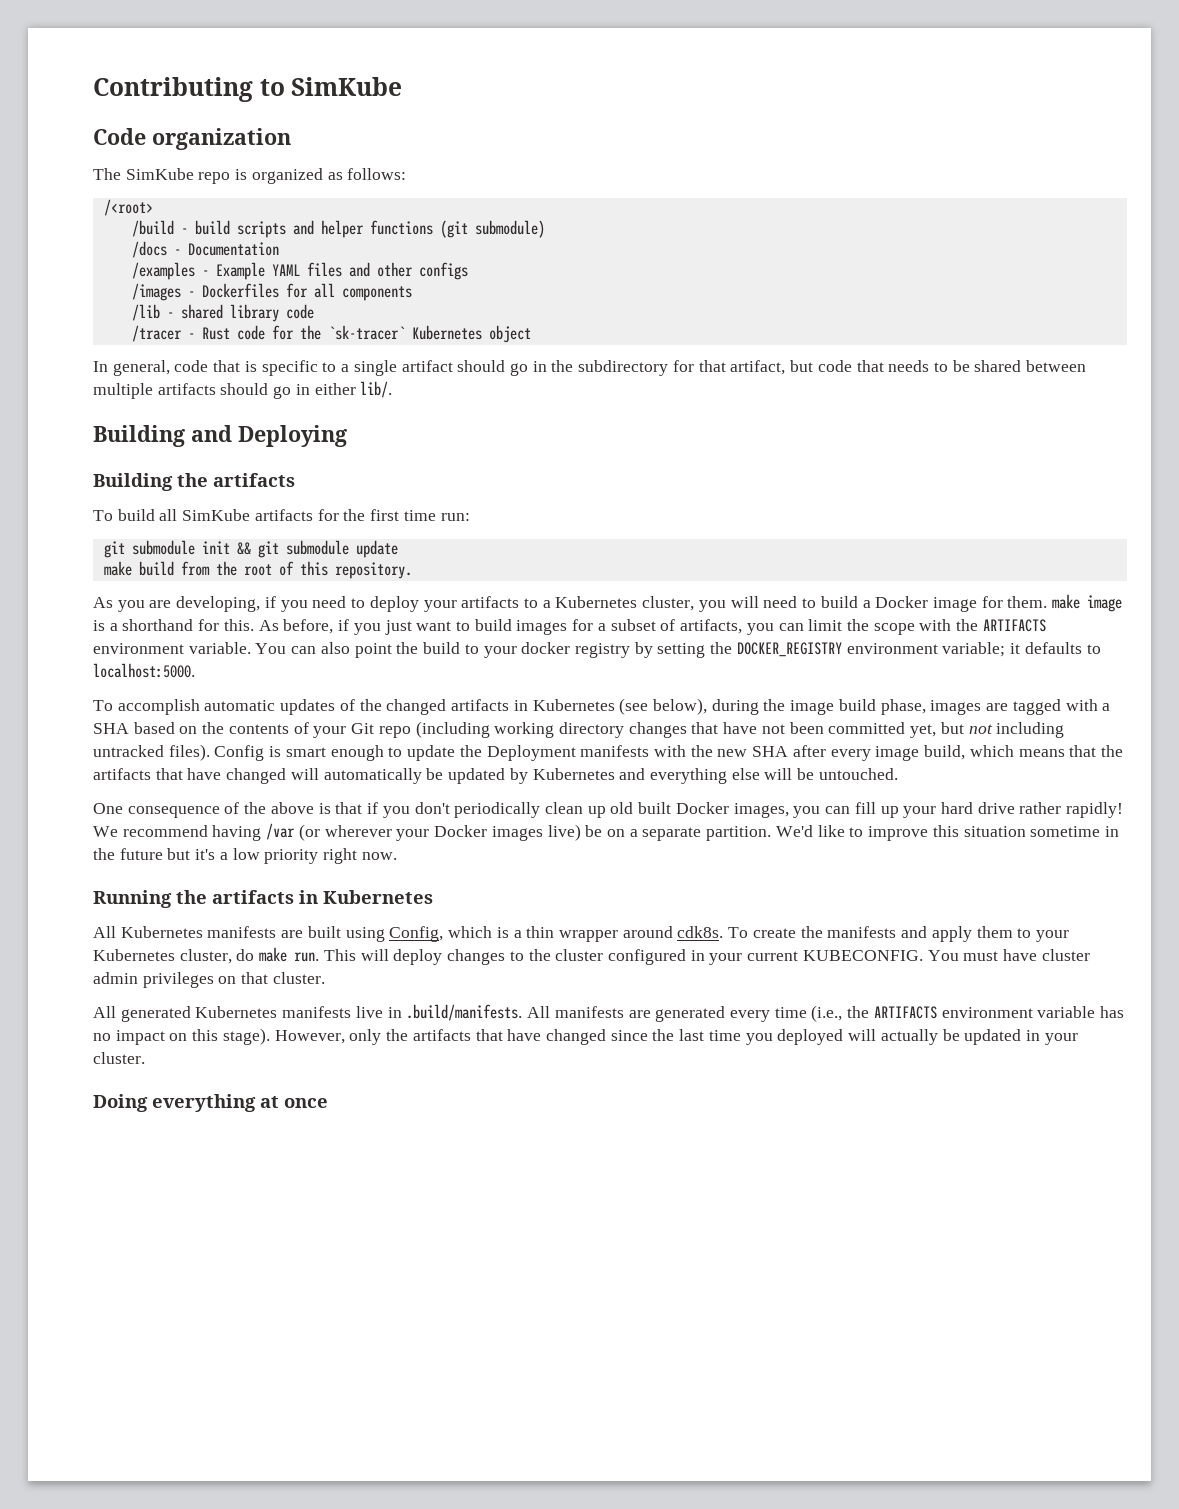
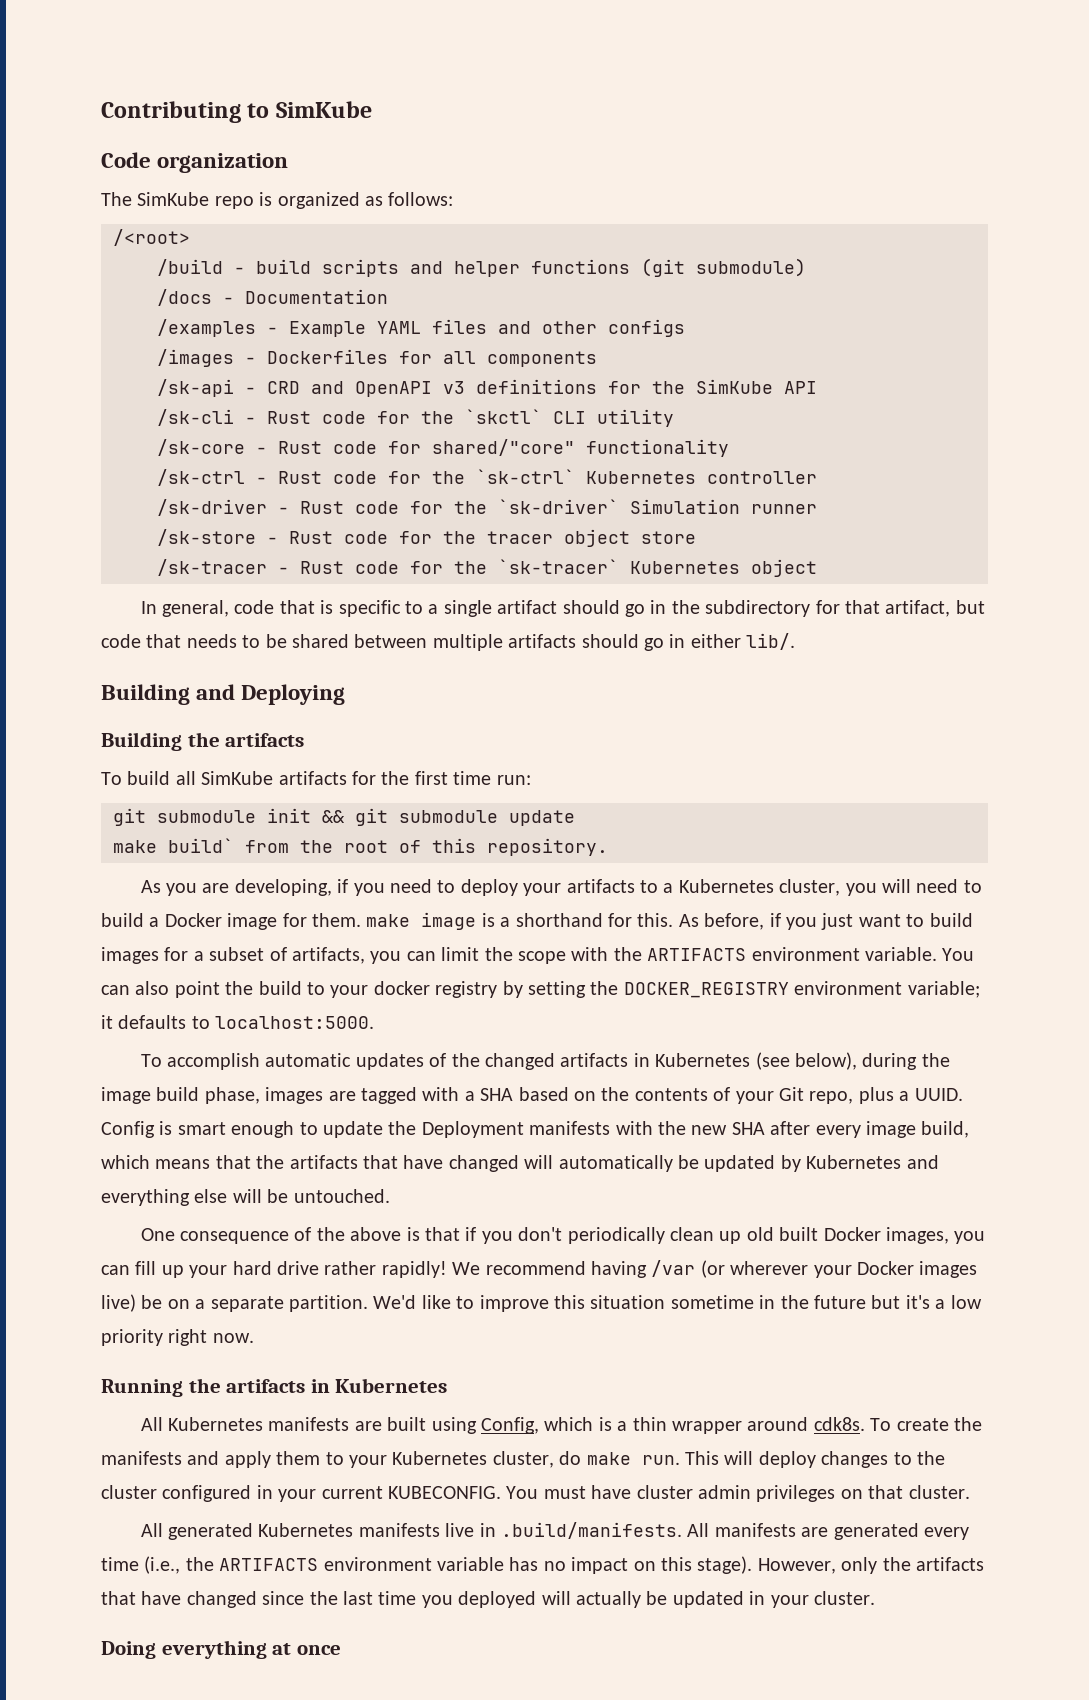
- /lib - shared library code
- /tracer - Rust code for the `sk-tracer` Kubernetes object
+ /sk-api - CRD and OpenAPI v3 definitions for the SimKube API
+ /sk-cli - Rust code for the `skctl` CLI utility
+ /sk-core - Rust code for shared/"core" functionality
+ /sk-ctrl - Rust code for the `sk-ctrl` Kubernetes controller
+ /sk-driver - Rust code for the `sk-driver` Simulation runner
+ /sk-store - Rust code for the tracer object store
+ /sk-tracer - Rust code for the `sk-tracer` Kubernetes object
- make build from the root of this repository.
+ make build` from the root of this repository.
- To accomplish automatic updates of the changed artifacts in Kubernetes (see below), during the image build phase, images are tagged with a SHA based on the contents of your Git repo (including working directory changes that have not been committed yet, but not including untracked files).
+ To accomplish automatic updates of the changed artifacts in Kubernetes (see below), during the image build phase, images are tagged with a SHA based on the contents of your Git repo, plus a UUID.

